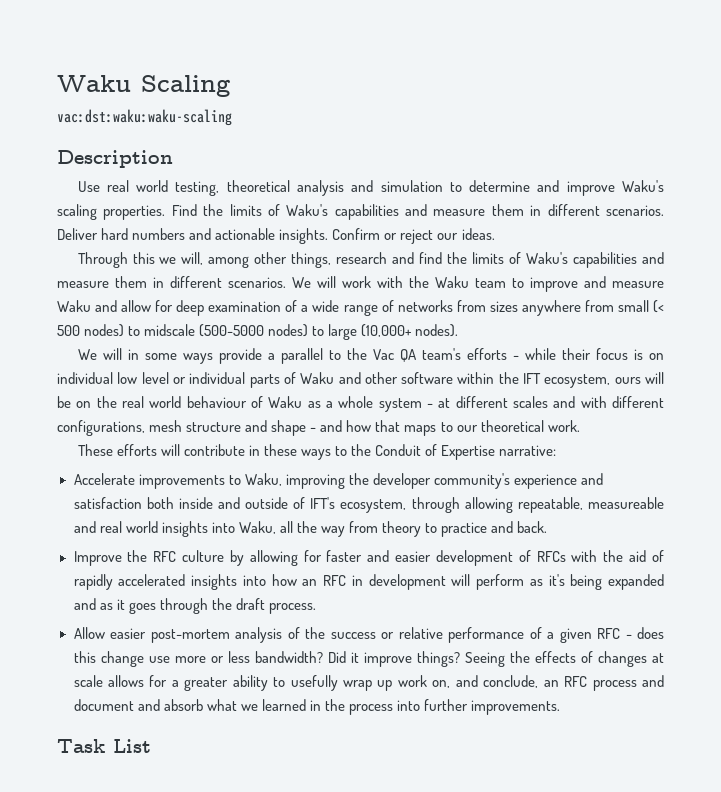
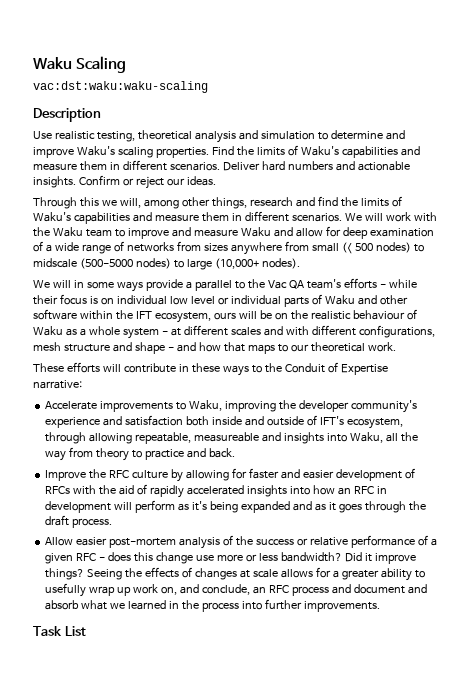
- Use real world testing, theoretical analysis and simulation to determine and improve Waku's scaling properties.
+ Use realistic testing, theoretical analysis and simulation to determine and improve Waku's scaling properties.
- We will in some ways provide a parallel to the Vac QA team's efforts - while their focus is on individual low level or individual parts of Waku and other software within the IFT ecosystem, ours will be on the real world behaviour of Waku as a whole system - at different scales and with different configurations, mesh structure and shape - and how that maps to our theoretical work.
+ We will in some ways provide a parallel to the Vac QA team's efforts - while their focus is on individual low level or individual parts of Waku and other software within the IFT ecosystem, ours will be on the realistic behaviour of Waku as a whole system - at different scales and with different configurations, mesh structure and shape - and how that maps to our theoretical work.
- Accelerate improvements to Waku, improving the developer community's experience and satisfaction both inside and outside of IFT's ecosystem, through allowing repeatable, measureable and real world insights into Waku, all the way from theory to practice and back.
+ Accelerate improvements to Waku, improving the developer community's experience and satisfaction both inside and outside of IFT's ecosystem, through allowing repeatable, measureable and insights into Waku, all the way from theory to practice and back.

